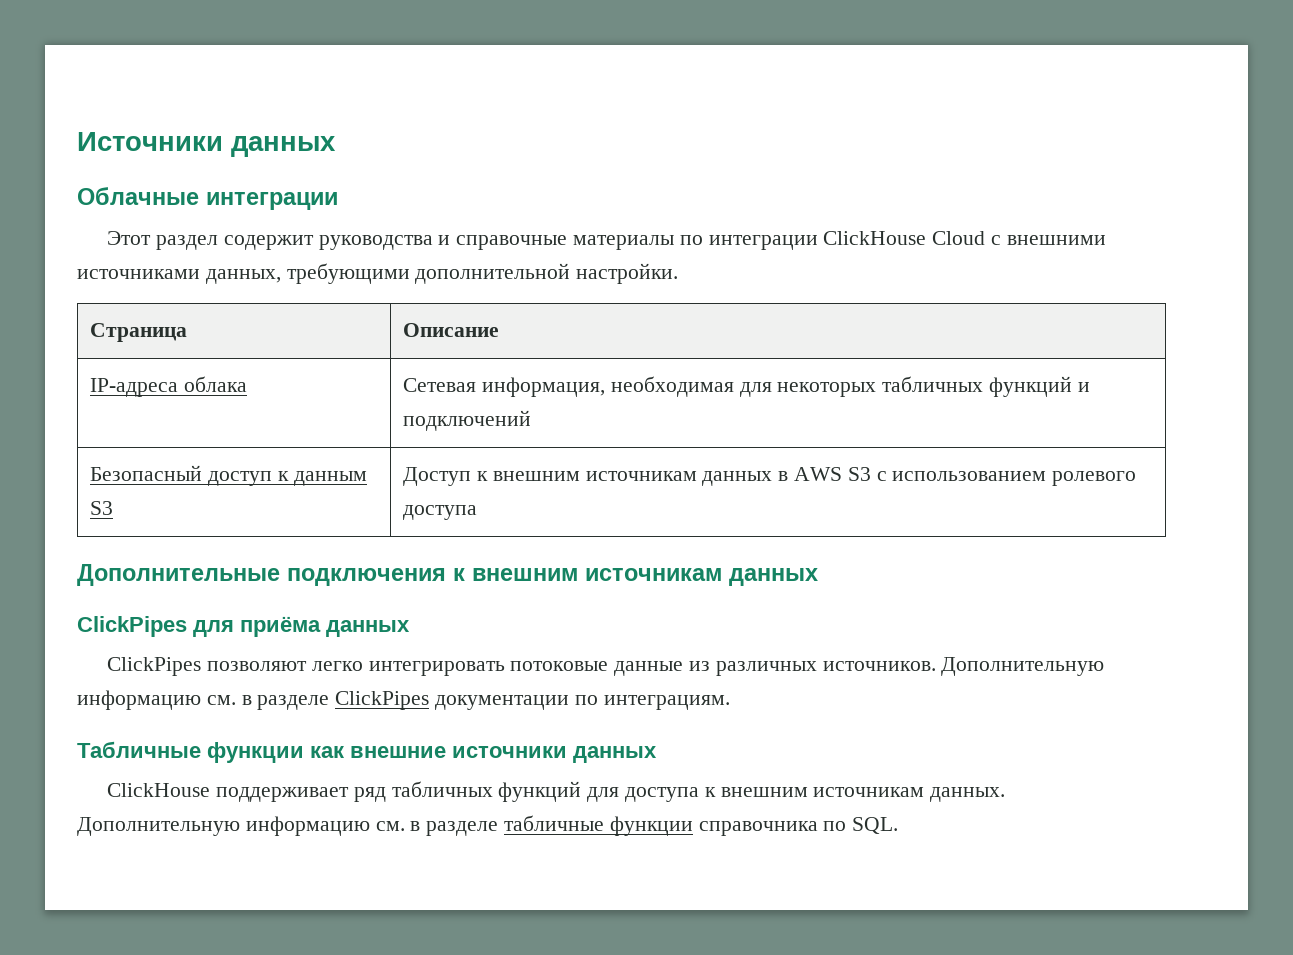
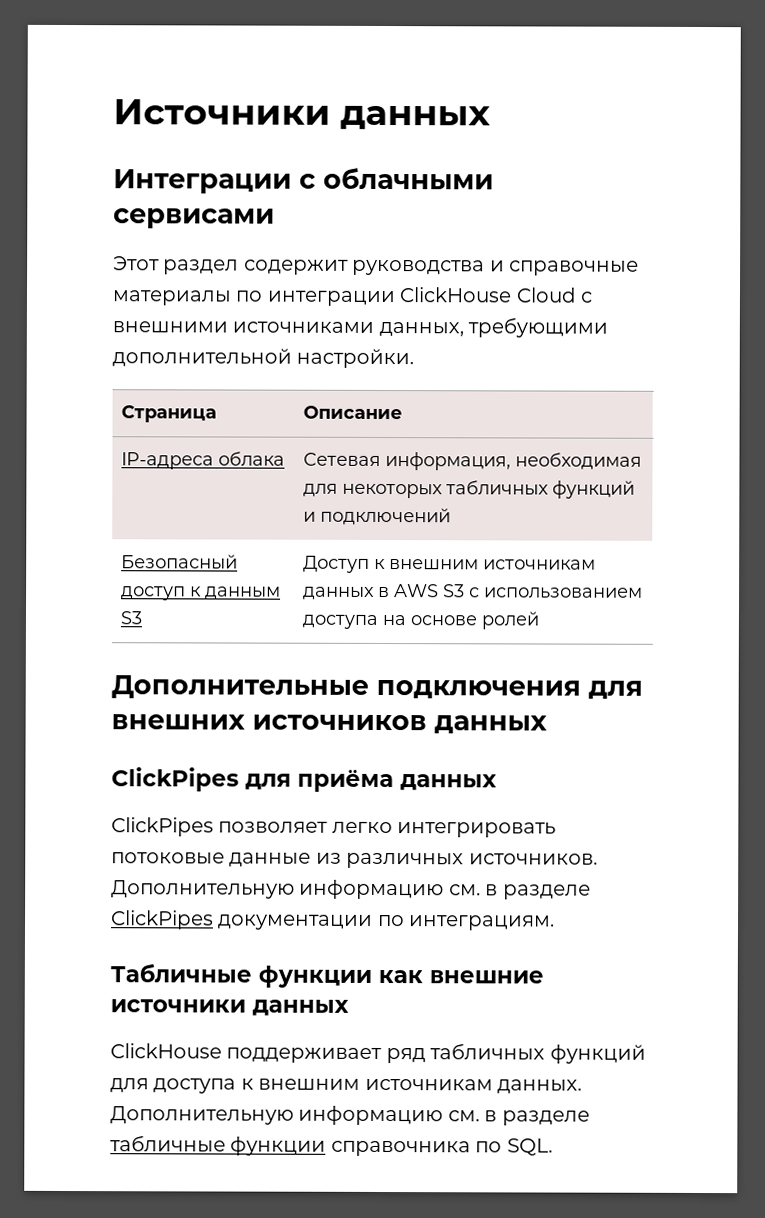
- Облачные интеграции
+ Интеграции с облачными сервисами
- Безопасный доступ к данным S3 | Доступ к внешним источникам данных в AWS S3 с использованием ролевого доступа
+ Безопасный доступ к данным S3 | Доступ к внешним источникам данных в AWS S3 с использованием доступа на основе ролей
- Дополнительные подключения к внешним источникам данных
+ Дополнительные подключения для внешних источников данных
- ClickPipes позволяют легко интегрировать потоковые данные из различных источников.
+ ClickPipes позволяет легко интегрировать потоковые данные из различных источников.

